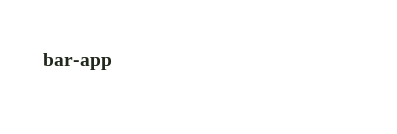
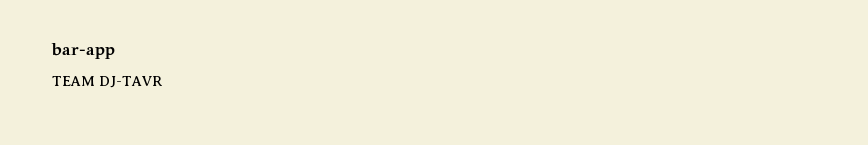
+ TEAM DJ-TAVR

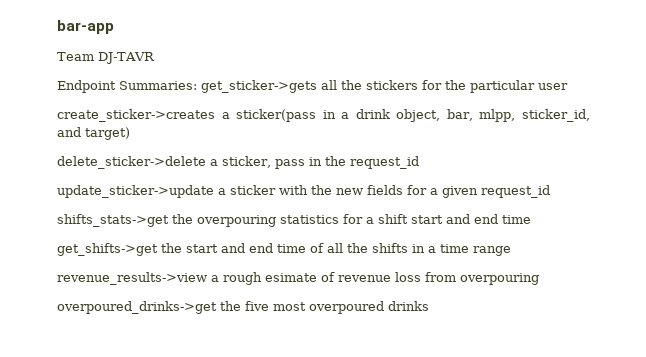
- TEAM DJ-TAVR
+ Team DJ-TAVR
+ Endpoint Summaries: get_sticker->gets all the stickers for the particular user
+ create_sticker->creates a sticker(pass in a drink object, bar, mlpp, sticker_id, and target)
+ delete_sticker->delete a sticker, pass in the request_id
+ update_sticker->update a sticker with the new fields for a given request_id
+ shifts_stats->get the overpouring statistics for a shift start and end time
+ get_shifts->get the start and end time of all the shifts in a time range
+ revenue_results->view a rough esimate of revenue loss from overpouring
+ overpoured_drinks->get the five most overpoured drinks

